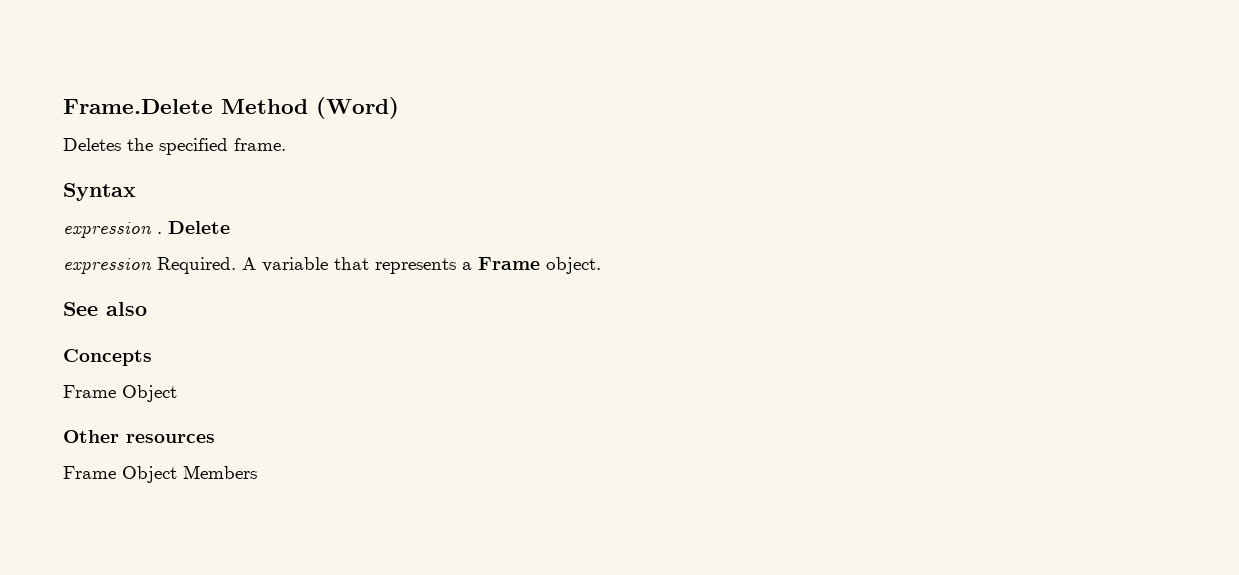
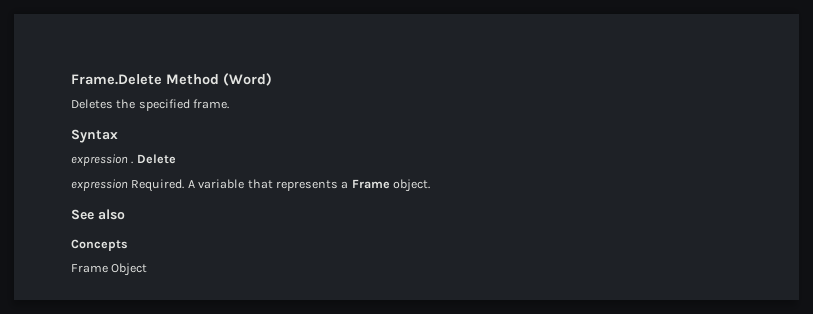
- Other resources
- Frame Object Members

